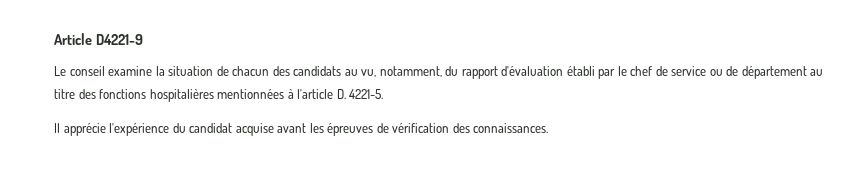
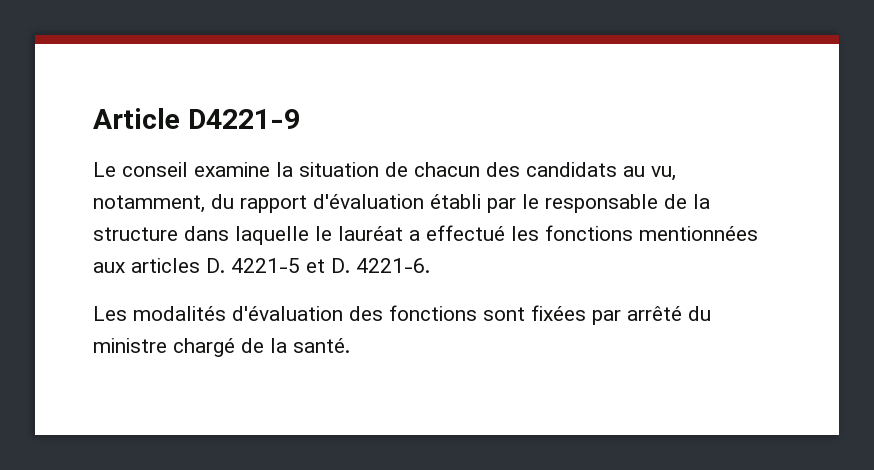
- Le conseil examine la situation de chacun des candidats au vu, notamment, du rapport d'évaluation établi par le chef de service ou de département au titre des fonctions hospitalières mentionnées à l'article D. 4221-5.
- Il apprécie l'expérience du candidat acquise avant les épreuves de vérification des connaissances.
+ Le conseil examine la situation de chacun des candidats au vu, notamment, du rapport d'évaluation établi par le responsable de la structure dans laquelle le lauréat a effectué les fonctions mentionnées aux articles D. 4221-5 et D. 4221-6.
+ Les modalités d'évaluation des fonctions sont fixées par arrêté du ministre chargé de la santé.

